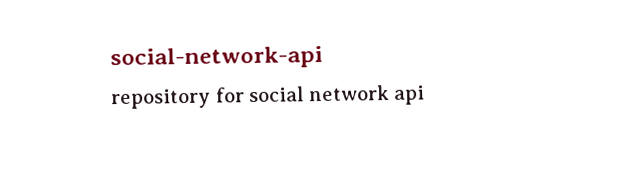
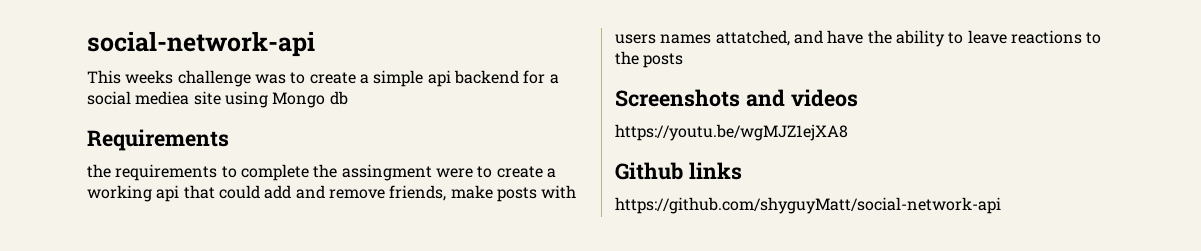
- repository for social network api
+ This weeks challenge was to create a simple api backend for a social mediea site using Mongo db
+ Requirements
+ the requirements to complete the assingment were to create a working api that could add and remove friends, make posts with users names attatched, and have the ability to leave reactions to the posts
+ Screenshots and videos
+ https://youtu.be/wgMJZ1ejXA8
+ Github links
+ https://github.com/shyguyMatt/social-network-api

